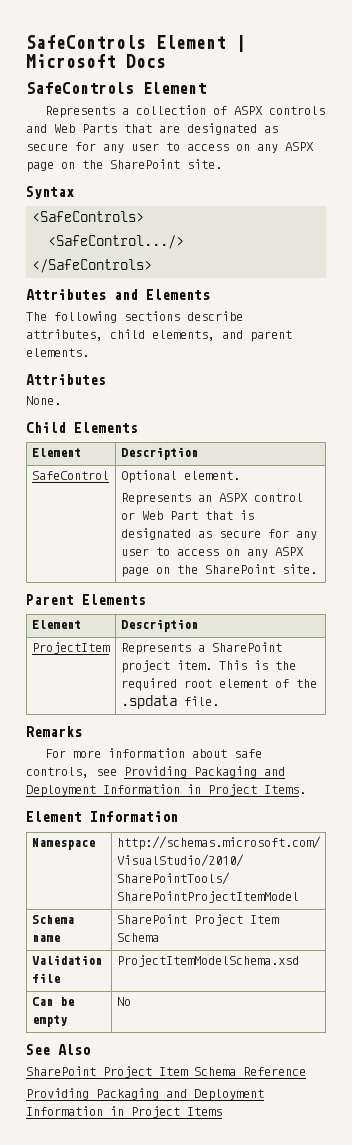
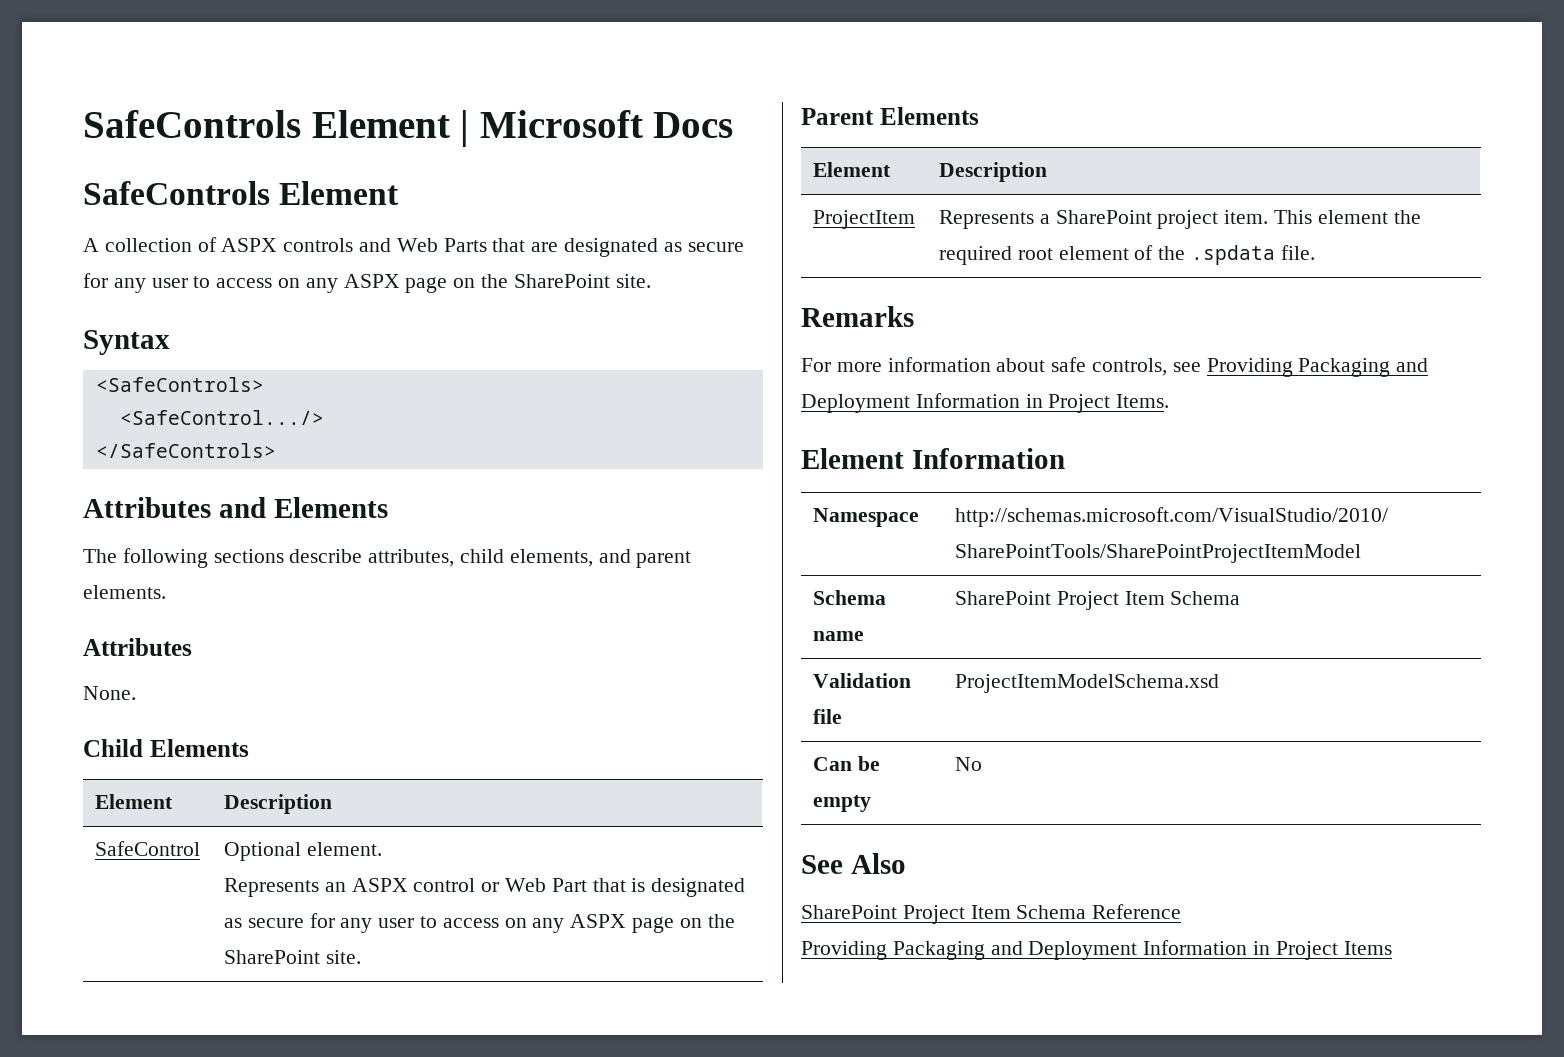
- Represents a collection of ASPX controls and Web Parts that are designated as secure for any user to access on any ASPX page on the SharePoint site.
+ A collection of ASPX controls and Web Parts that are designated as secure for any user to access on any ASPX page on the SharePoint site.
- ProjectItem | Represents a SharePoint project item. This is the required root element of the .spdata file.
+ ProjectItem | Represents a SharePoint project item. This element the required root element of the .spdata file.

